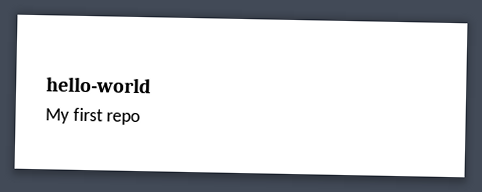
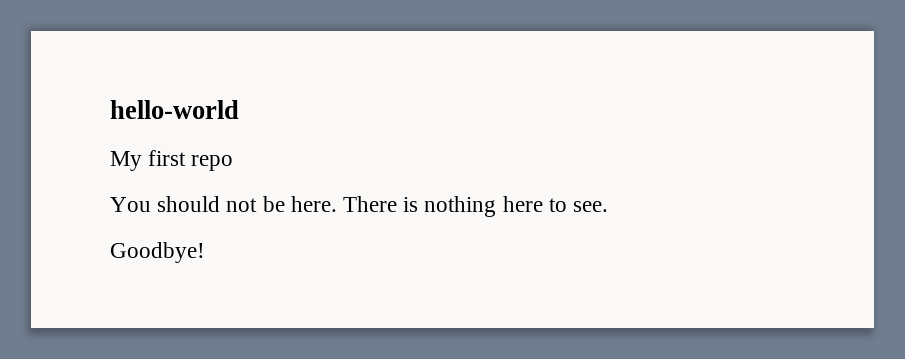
+ You should not be here. There is nothing here to see.
+ Goodbye!

